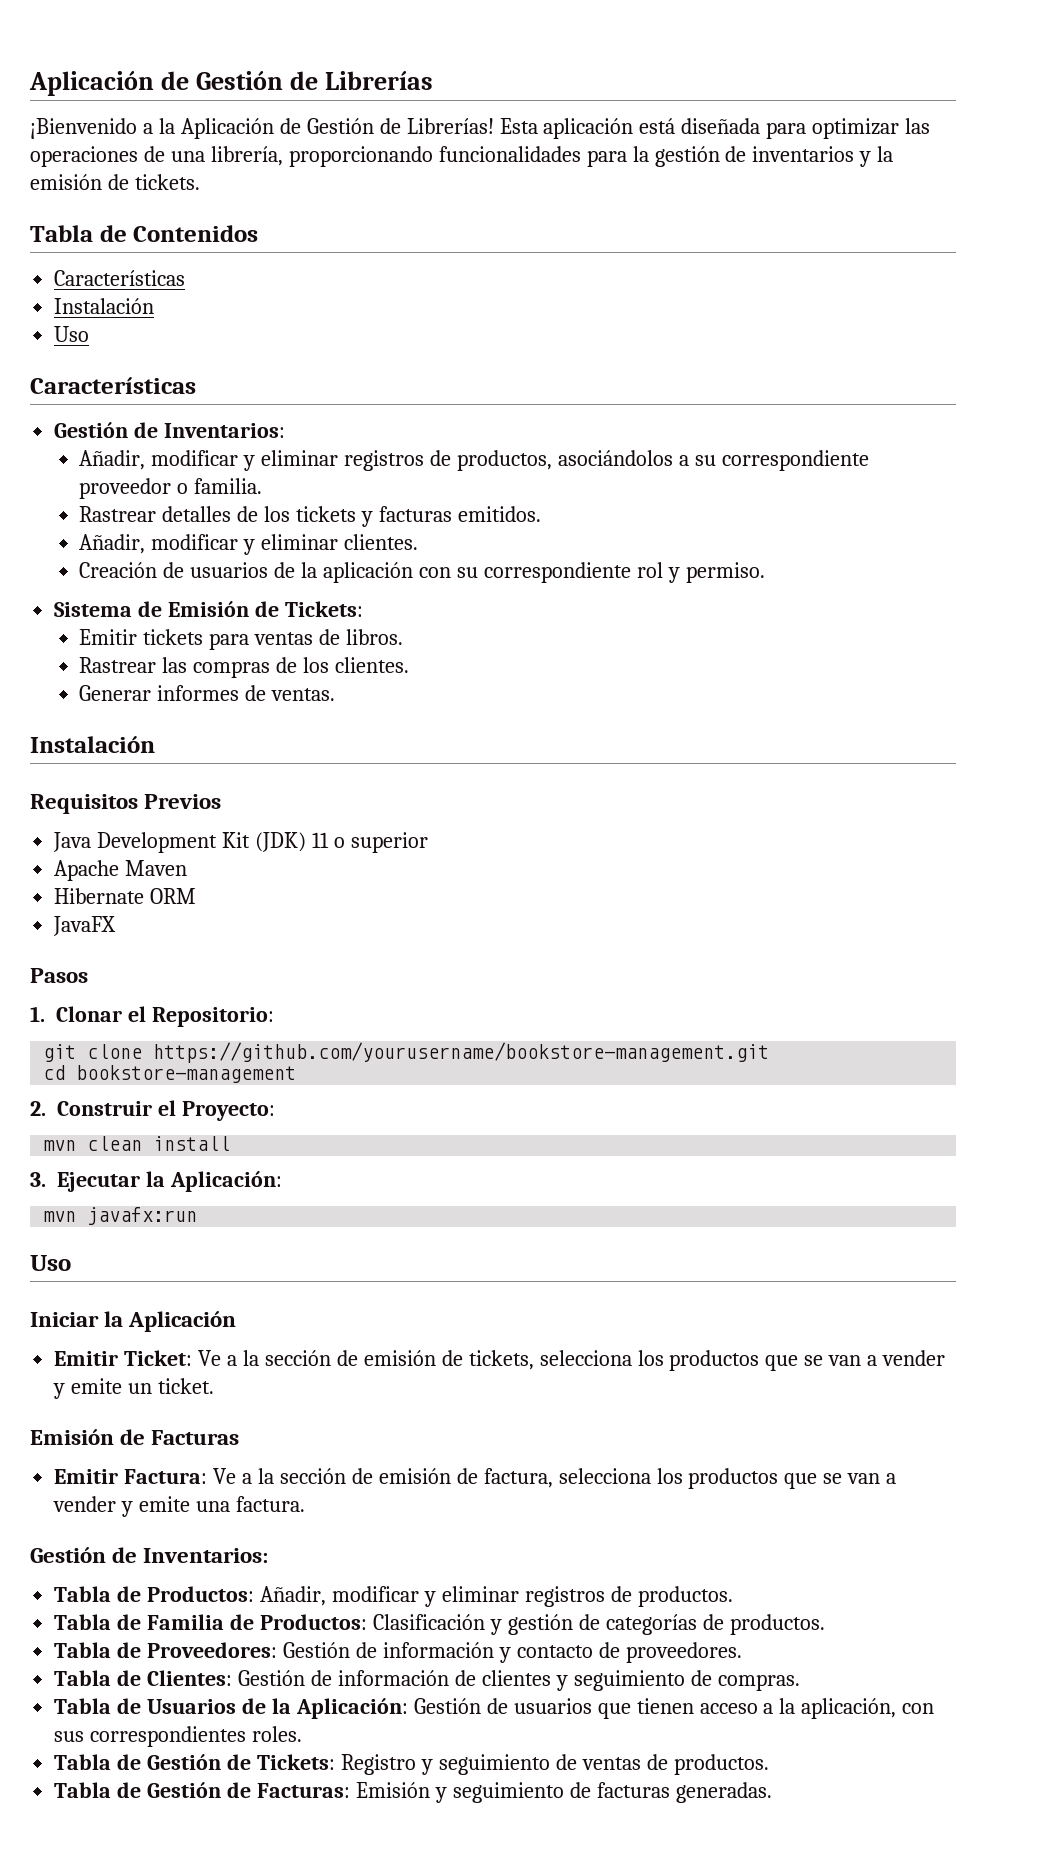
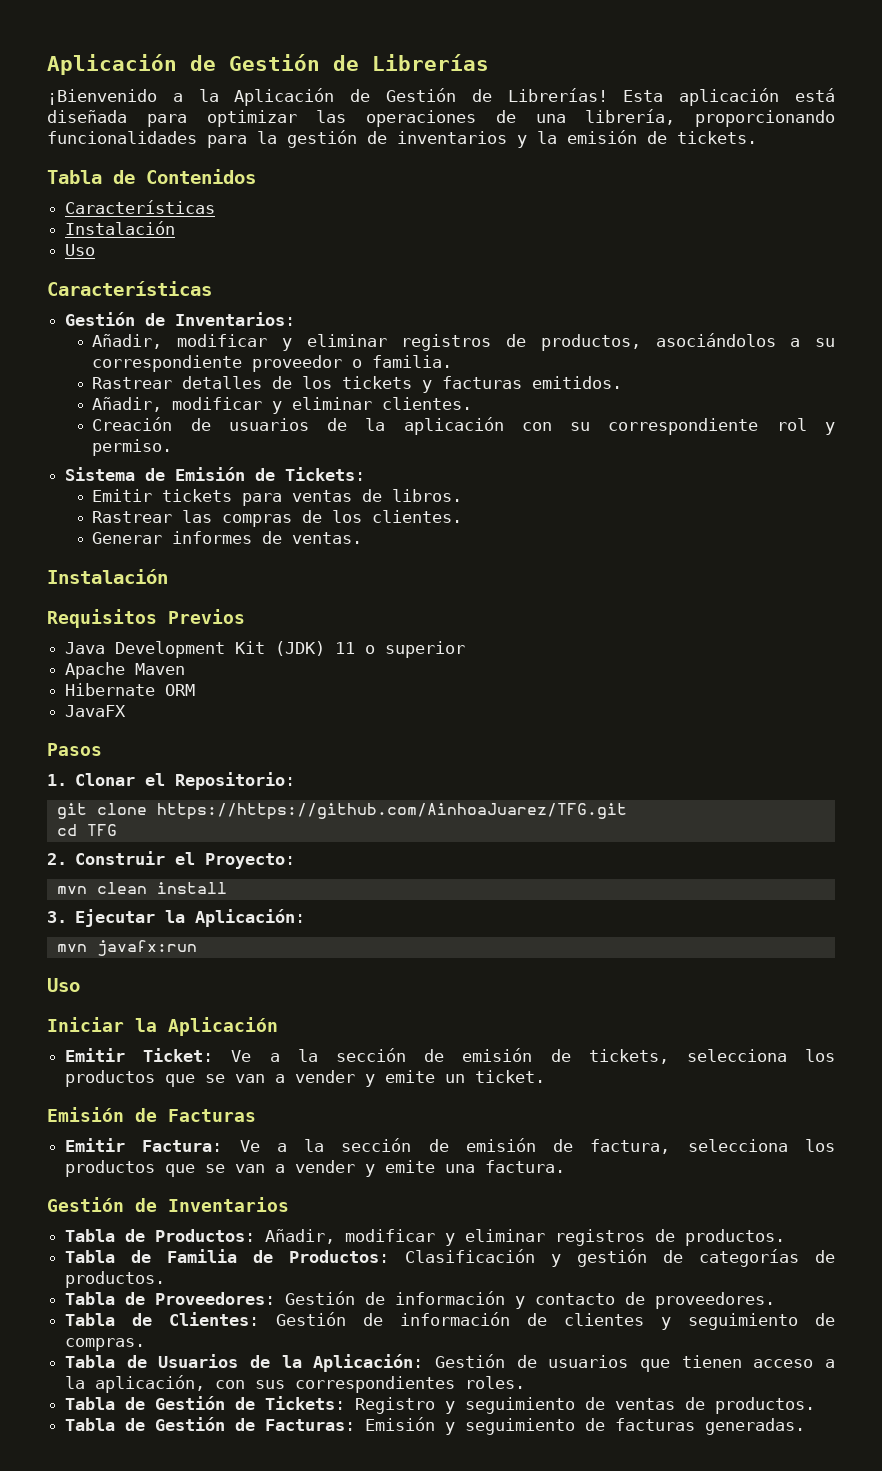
- git clone https://github.com/yourusername/bookstore-management.git
+ git clone https://https://github.com/AinhoaJuarez/TFG.git
- cd bookstore-management
+ cd TFG
  Emitir Factura: Ve a la sección de emisión de factura, selecciona los productos que se van a vender y emite una factura.
- Gestión de Inventarios:
+ Gestión de Inventarios

